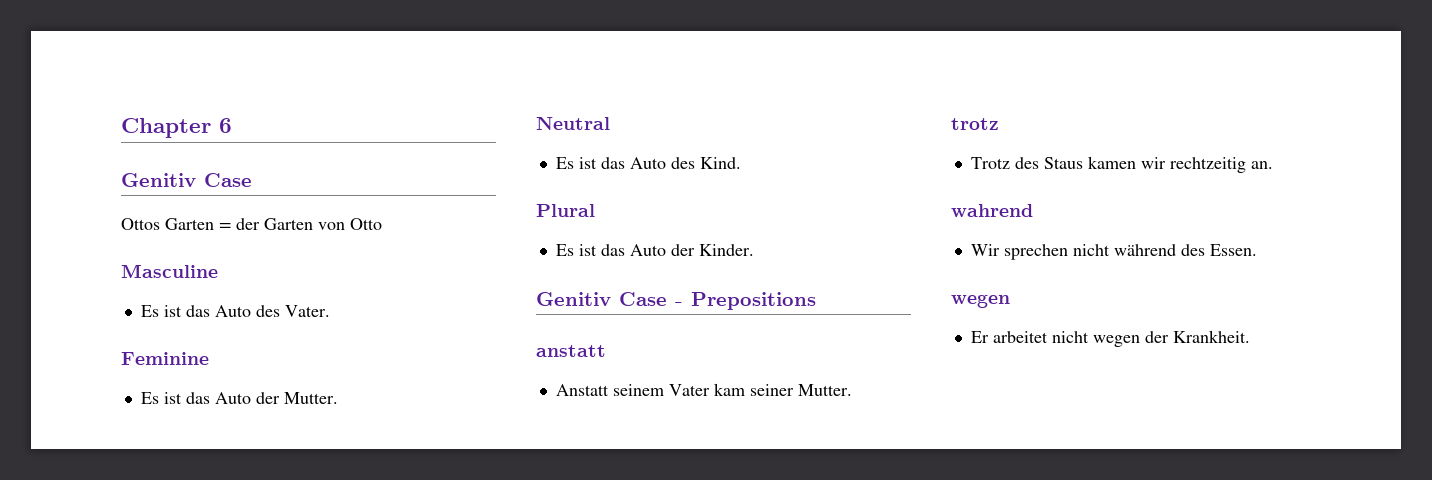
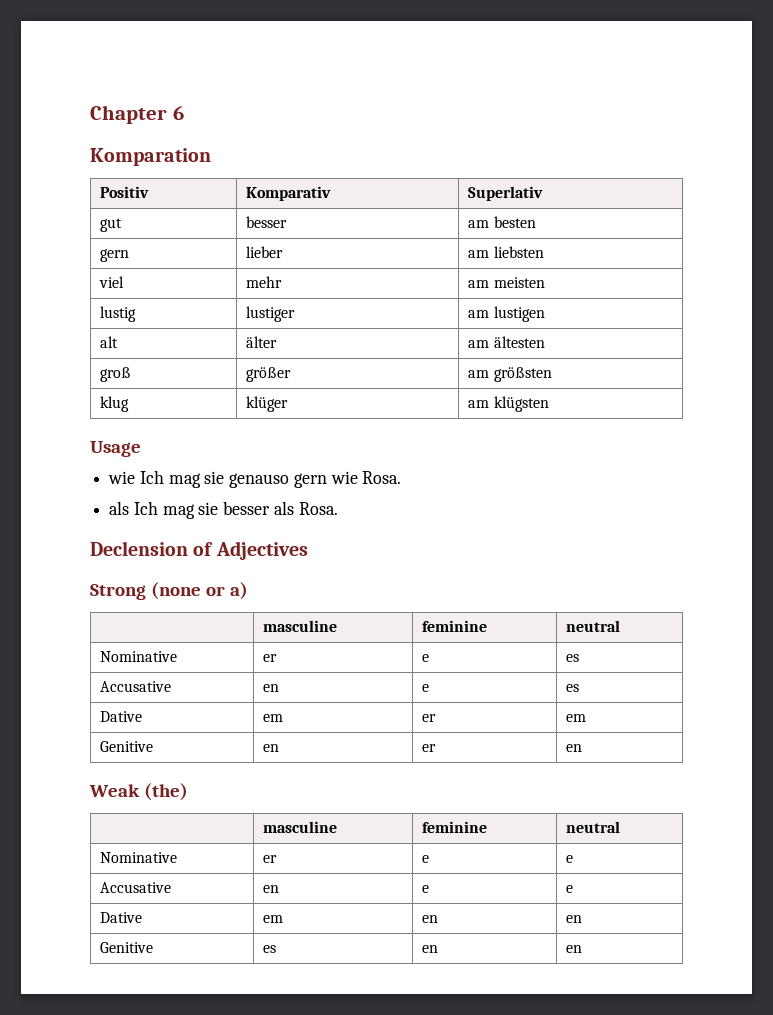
  Chapter 6
- Genitiv Case
- Ottos Garten = der Garten von Otto
- Masculine
- Es ist das Auto des Vater.
- Feminine
- Es ist das Auto der Mutter.
- Neutral
- Es ist das Auto des Kind.
- Plural
- Es ist das Auto der Kinder.
- Genitiv Case - Prepositions
- anstatt
- Anstatt seinem Vater kam seiner Mutter.
- trotz
- Trotz des Staus kamen wir rechtzeitig an.
- wahrend
- Wir sprechen nicht während des Essen.
- wegen
- Er arbeitet nicht wegen der Krankheit.
+ Komparation
+ Positiv | Komparativ | Superlativ
+ gut | besser | am besten
+ gern | lieber | am liebsten
+ viel | mehr | am meisten
+ lustig | lustiger | am lustigen
+ alt | älter | am ältesten
+ groß | größer | am größsten
+ klug | klüger | am klügsten
+ Usage
+ wie Ich mag sie genauso gern wie Rosa.
+ als Ich mag sie besser als Rosa.
+ Declension of Adjectives
+ Strong (none or a)
+ | masculine | feminine | neutral
+ Nominative | er | e | es
+ Accusative | en | e | es
+ Dative | em | er | em
+ Genitive | en | er | en
+ Weak (the)
+ | masculine | feminine | neutral
+ Nominative | er | e | e
+ Accusative | en | e | e
+ Dative | em | en | en
+ Genitive | es | en | en

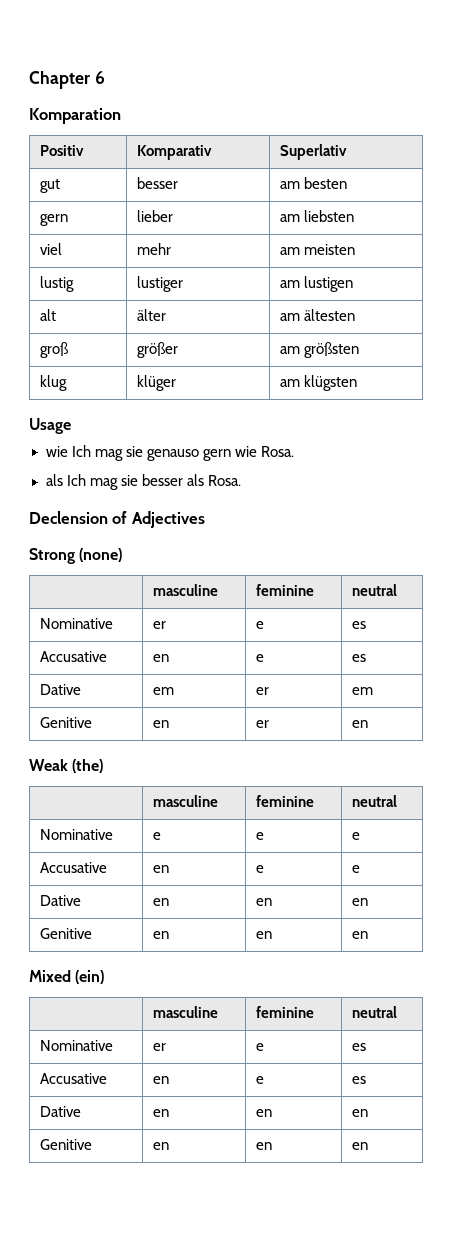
- Strong (none or a)
+ Strong (none)
- Nominative | er | e | e
+ Nominative | e | e | e
  Accusative | en | e | e
- Dative | em | en | en
- Genitive | es | en | en
+ Dative | en | en | en
+ Genitive | en | en | en
+ Mixed (ein)
+ | masculine | feminine | neutral
+ Nominative | er | e | es
+ Accusative | en | e | es
+ Dative | en | en | en
+ Genitive | en | en | en

